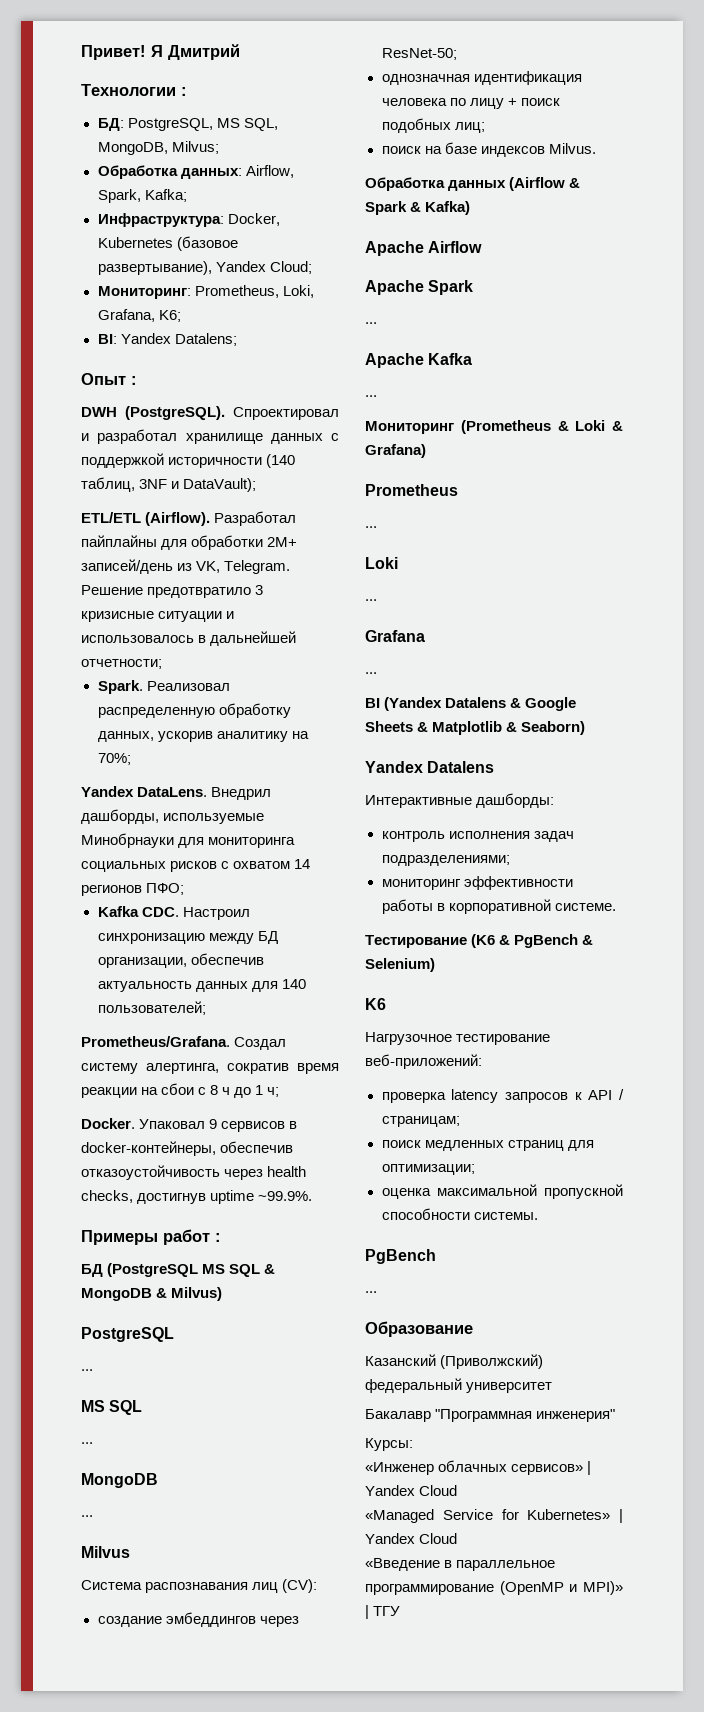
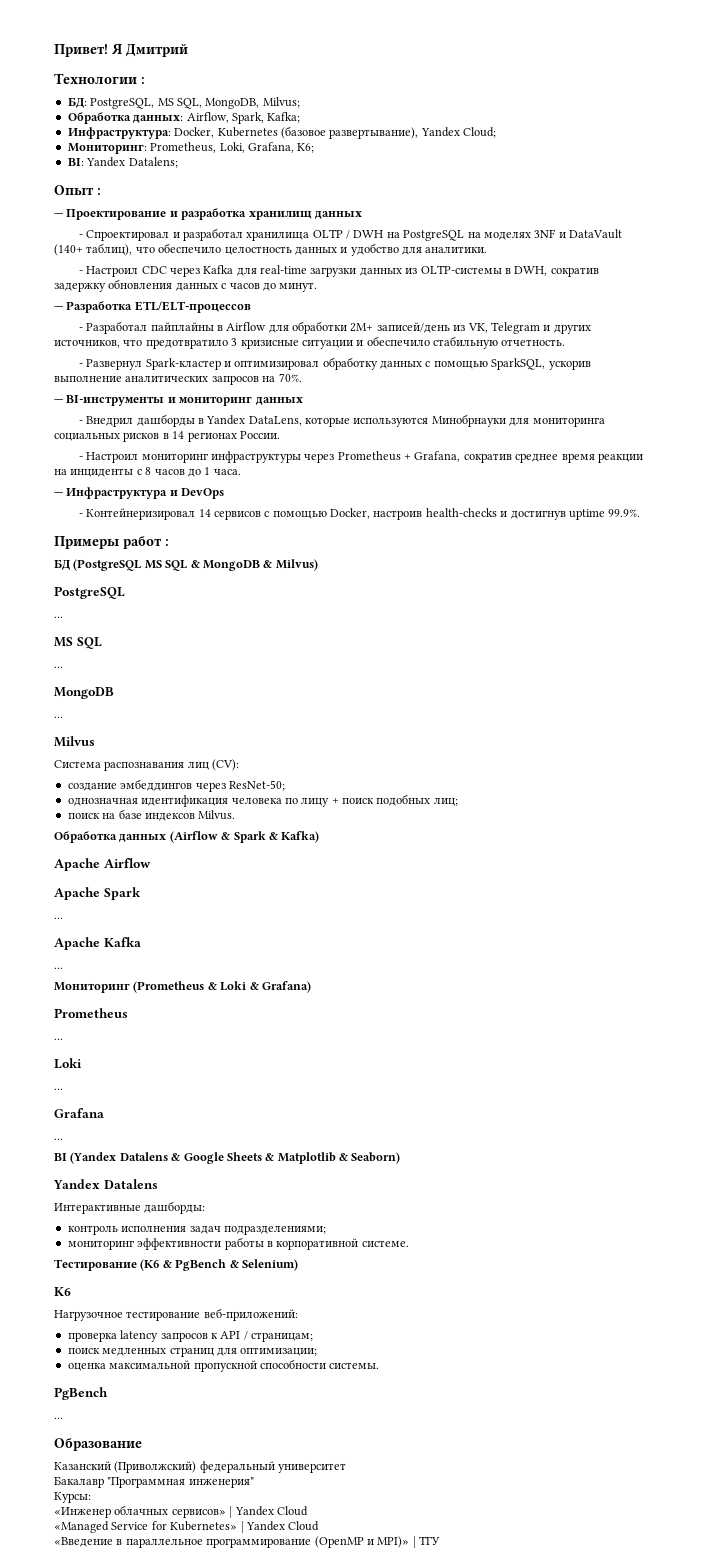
- DWH (PostgreSQL). Спроектировал и разработал хранилище данных с поддержкой историчности (140 таблиц, 3NF и DataVault);
- ETL/ETL (Airflow). Разработал пайплайны для обработки 2M+ записей/день из VK, Telegram. Решение предотвратило 3 кризисные ситуации и использовалось в дальнейшей отчетности;
- Spark. Реализовал распределенную обработку данных, ускорив аналитику на 70%;
- Yandex DataLens. Внедрил дашборды, используемые Минобрнауки для мониторинга социальных рисков с охватом 14 регионов ПФО;
- Kafka CDC. Настроил синхронизацию между БД организации, обеспечив актуальность данных для 140 пользователей;
- Prometheus/Grafana. Создал систему алертинга, сократив время реакции на сбои с 8 ч до 1 ч;
- Docker. Упаковал 9 сервисов в docker-контейнеры, обеспечив отказоустойчивость через health checks, достигнув uptime ~99.9%.
+ — Проектирование и разработка хранилищ данных
+ - Спроектировал и разработал хранилища OLTP / DWH на PostgreSQL на моделях 3NF и DataVault (140+ таблиц), что обеспечило целостность данных и удобство для аналитики.
+ - Настроил CDC через Kafka для real-time загрузки данных из OLTP-системы в DWH, сократив задержку обновления данных с часов до минут.
+ — Разработка ETL/ELT-процессов
+ - Разработал пайплайны в Airflow для обработки 2M+ записей/день из VK, Telegram и других источников, что предотвратило 3 кризисные ситуации и обеспечило стабильную отчетность.
+ - Развернул Spark-кластер и оптимизировал обработку данных с помощью SparkSQL, ускорив выполнение аналитических запросов на 70%.
+ — BI-инструменты и мониторинг данных
+ - Внедрил дашборды в Yandex DataLens, которые используются Минобрнауки для мониторинга социальных рисков в 14 регионах России.
+ - Настроил мониторинг инфраструктуры через Prometheus + Grafana, сократив среднее время реакции на инциденты с 8 часов до 1 часа.
+ — Инфраструктура и DevOps
+ - Контейнеризировал 14 сервисов с помощью Docker, настроив health-checks и достигнув uptime 99.9%.

